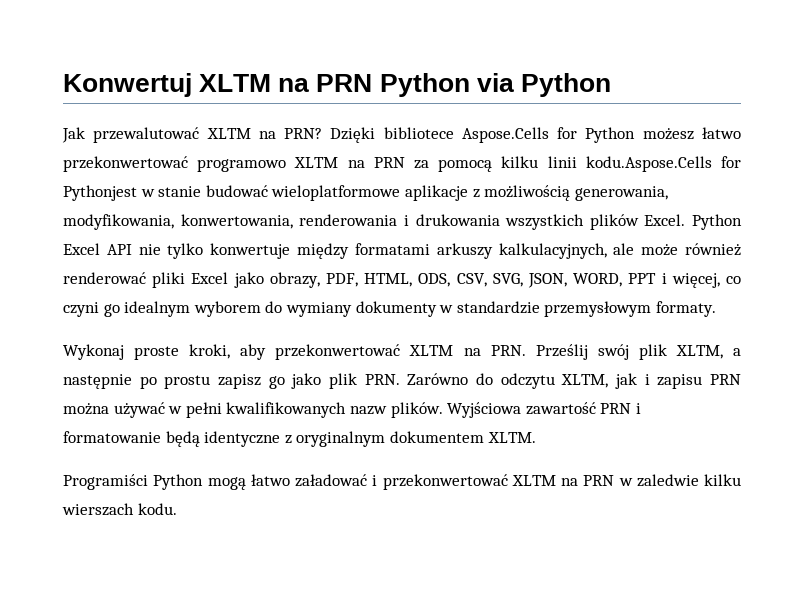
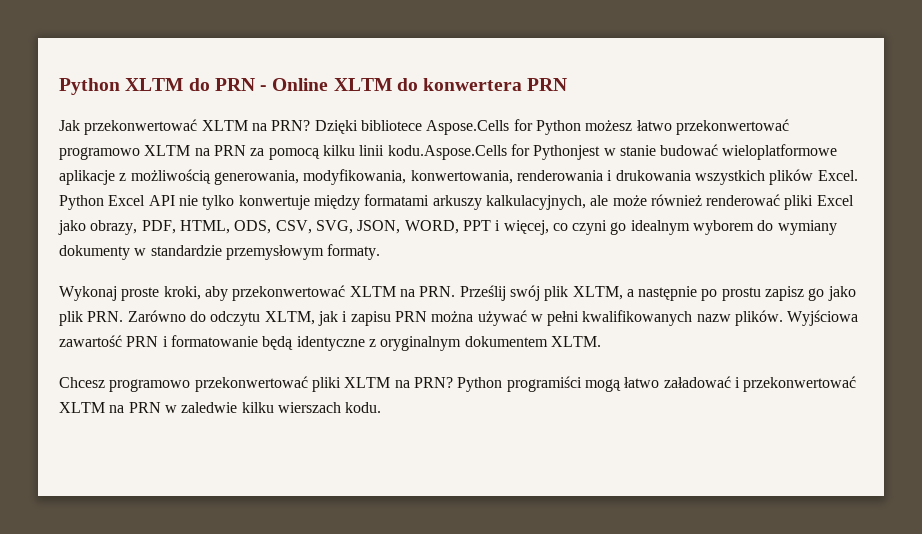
- Konwertuj XLTM na PRN Python via Python
+ Python XLTM do PRN - Online XLTM do konwertera PRN
- Jak przewalutować XLTM na PRN?
+ Jak przekonwertować XLTM na PRN?
- Programiści Python mogą łatwo załadować i przekonwertować XLTM na PRN w zaledwie kilku wierszach kodu.
+ Chcesz programowo przekonwertować pliki XLTM na PRN? Python programiści mogą łatwo załadować i przekonwertować XLTM na PRN w zaledwie kilku wierszach kodu.

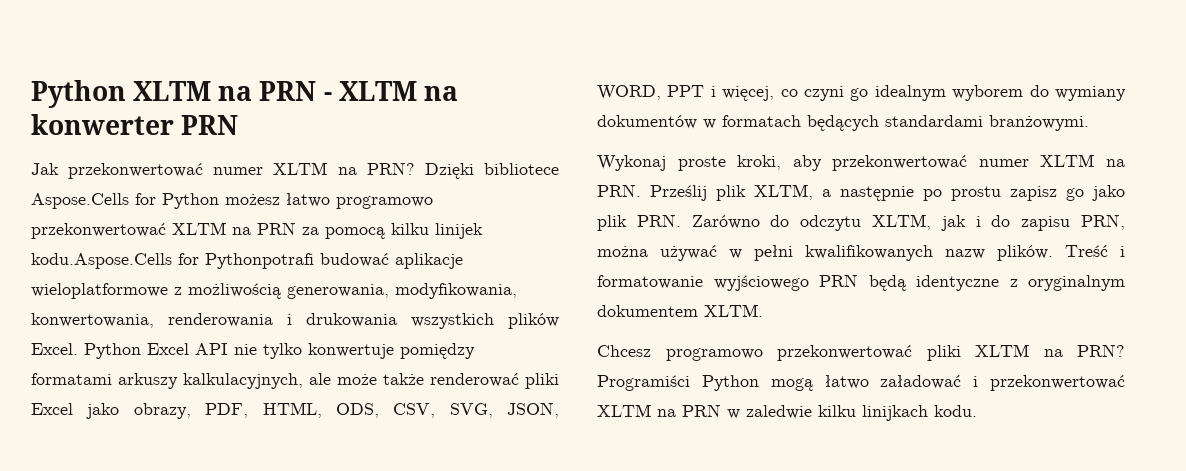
- Python XLTM do PRN - Online XLTM do konwertera PRN
+ Python XLTM na PRN - XLTM na konwerter PRN
- Jak przekonwertować XLTM na PRN?
+ Jak przekonwertować numer XLTM na PRN?
- Dzięki bibliotece Aspose.Cells for Python możesz łatwo przekonwertować programowo XLTM na PRN za pomocą kilku linii kodu.Aspose.Cells for Pythonjest w stanie budować wieloplatformowe aplikacje z możliwością generowania, modyfikowania, konwertowania, renderowania i drukowania wszystkich plików Excel.
+ Dzięki bibliotece Aspose.Cells for Python możesz łatwo programowo przekonwertować XLTM na PRN za pomocą kilku linijek kodu.Aspose.Cells for Pythonpotrafi budować aplikacje wieloplatformowe z możliwością generowania, modyfikowania, konwertowania, renderowania i drukowania wszystkich plików Excel.
- Python Excel API nie tylko konwertuje między formatami arkuszy kalkulacyjnych, ale może również renderować pliki Excel jako obrazy, PDF, HTML, ODS, CSV, SVG, JSON, WORD, PPT i więcej, co czyni go idealnym wyborem do wymiany dokumenty w standardzie przemysłowym formaty.
+ Python Excel API nie tylko konwertuje pomiędzy formatami arkuszy kalkulacyjnych, ale może także renderować pliki Excel jako obrazy, PDF, HTML, ODS, CSV, SVG, JSON, WORD, PPT i więcej, co czyni go idealnym wyborem do wymiany dokumentów w formatach będących standardami branżowymi.
- Wykonaj proste kroki, aby przekonwertować XLTM na PRN. Prześlij swój plik XLTM, a następnie po prostu zapisz go jako plik PRN. Zarówno do odczytu XLTM, jak i zapisu PRN można używać w pełni kwalifikowanych nazw plików.
+ Wykonaj proste kroki, aby przekonwertować numer XLTM na PRN. Prześlij plik XLTM, a następnie po prostu zapisz go jako plik PRN. Zarówno do odczytu XLTM, jak i do zapisu PRN, można używać w pełni kwalifikowanych nazw plików.
- Wyjściowa zawartość PRN i formatowanie będą identyczne z oryginalnym dokumentem XLTM.
+ Treść i formatowanie wyjściowego PRN będą identyczne z oryginalnym dokumentem XLTM.
- Python programiści mogą łatwo załadować i przekonwertować XLTM na PRN w zaledwie kilku wierszach kodu.
+ Programiści Python mogą łatwo załadować i przekonwertować XLTM na PRN w zaledwie kilku linijkach kodu.

